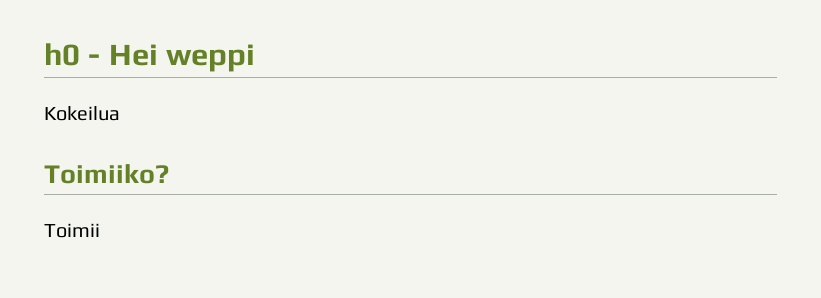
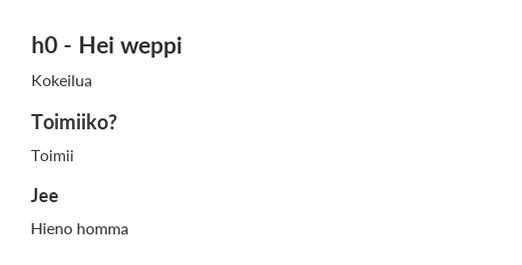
+ Jee
+ Hieno homma

